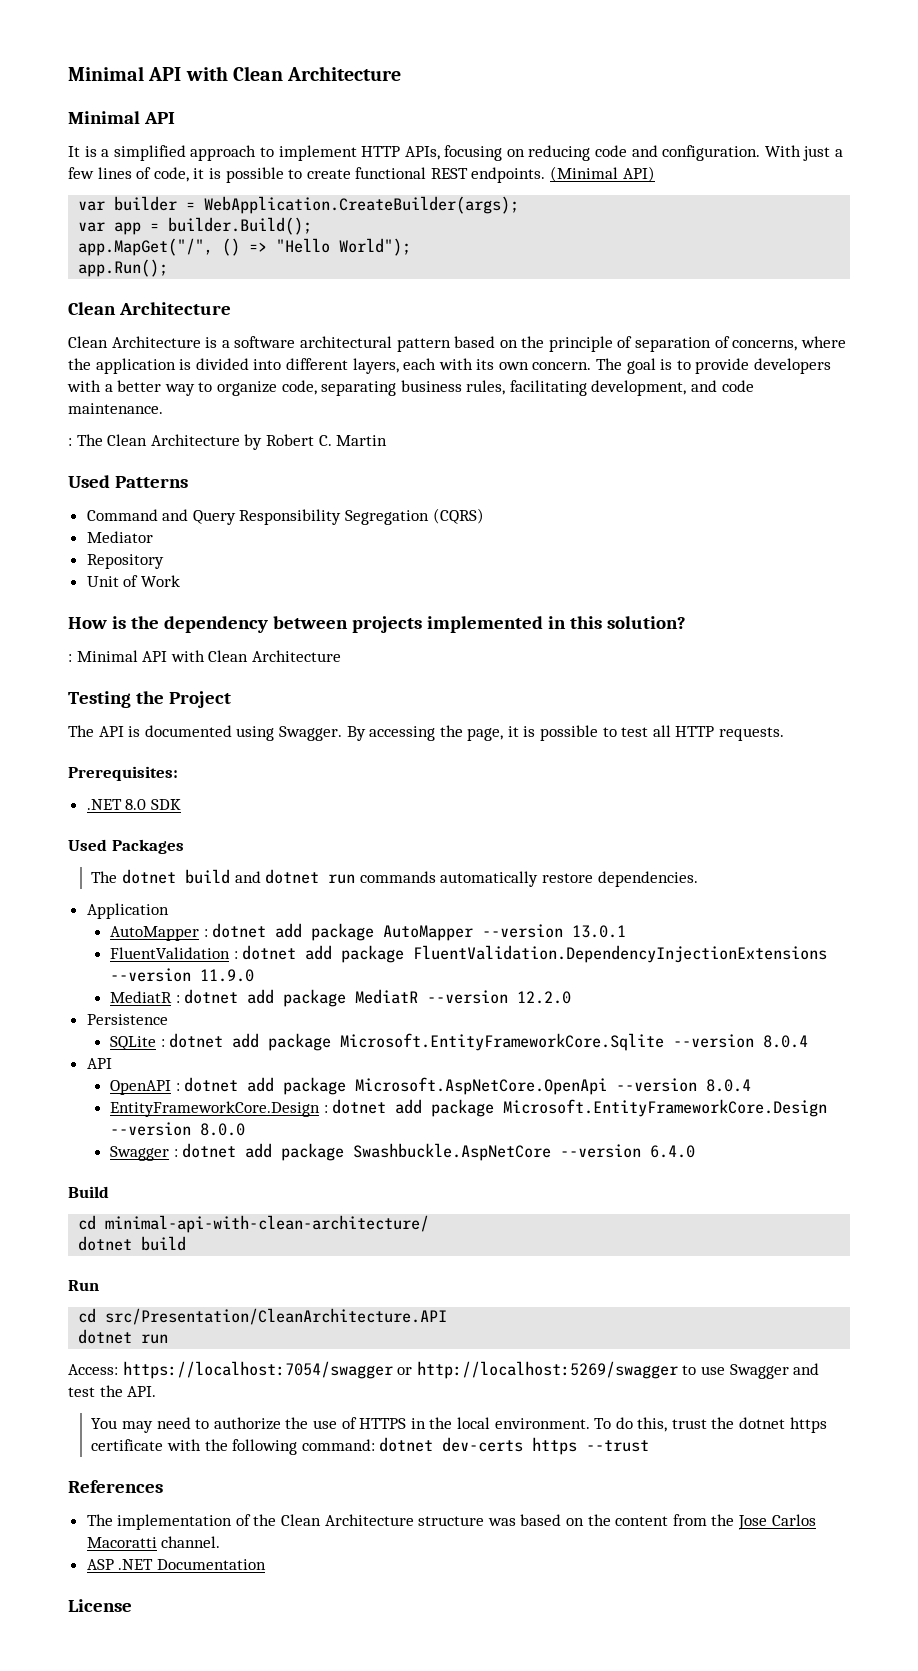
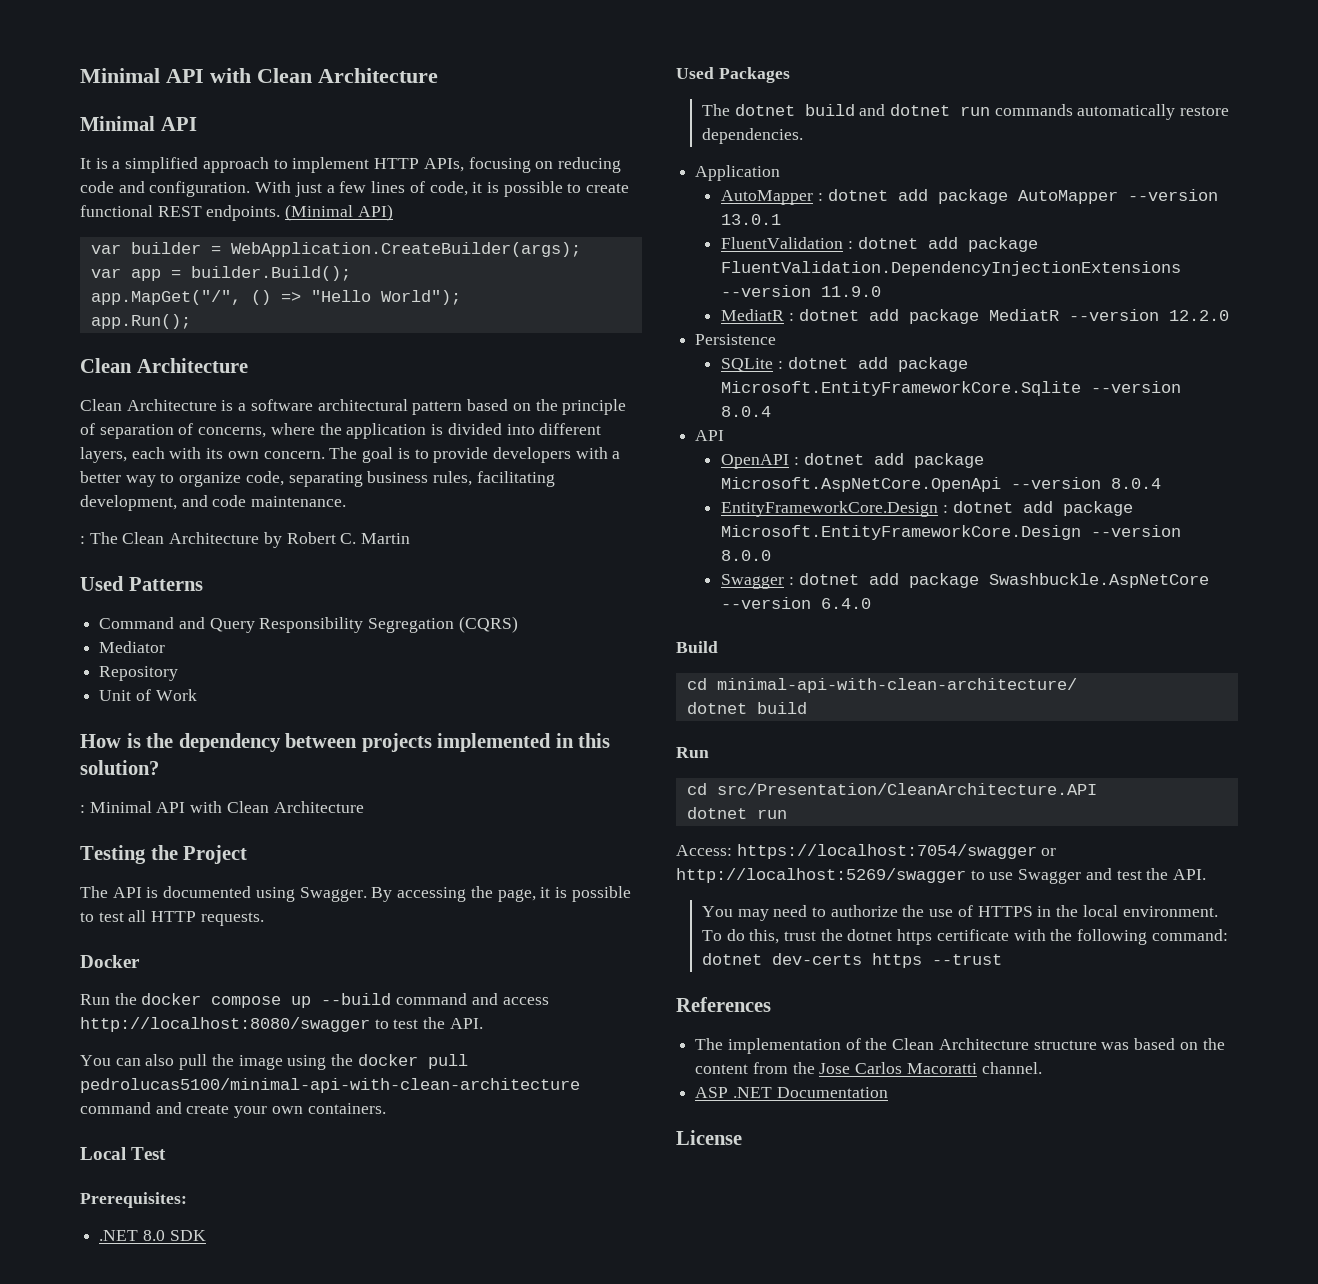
+ Docker
+ Run the docker compose up --build command and access http://localhost:8080/swagger to test the API.
+ You can also pull the image using the docker pull pedrolucas5100/minimal-api-with-clean-architecture command and create your own containers.
+ Local Test

